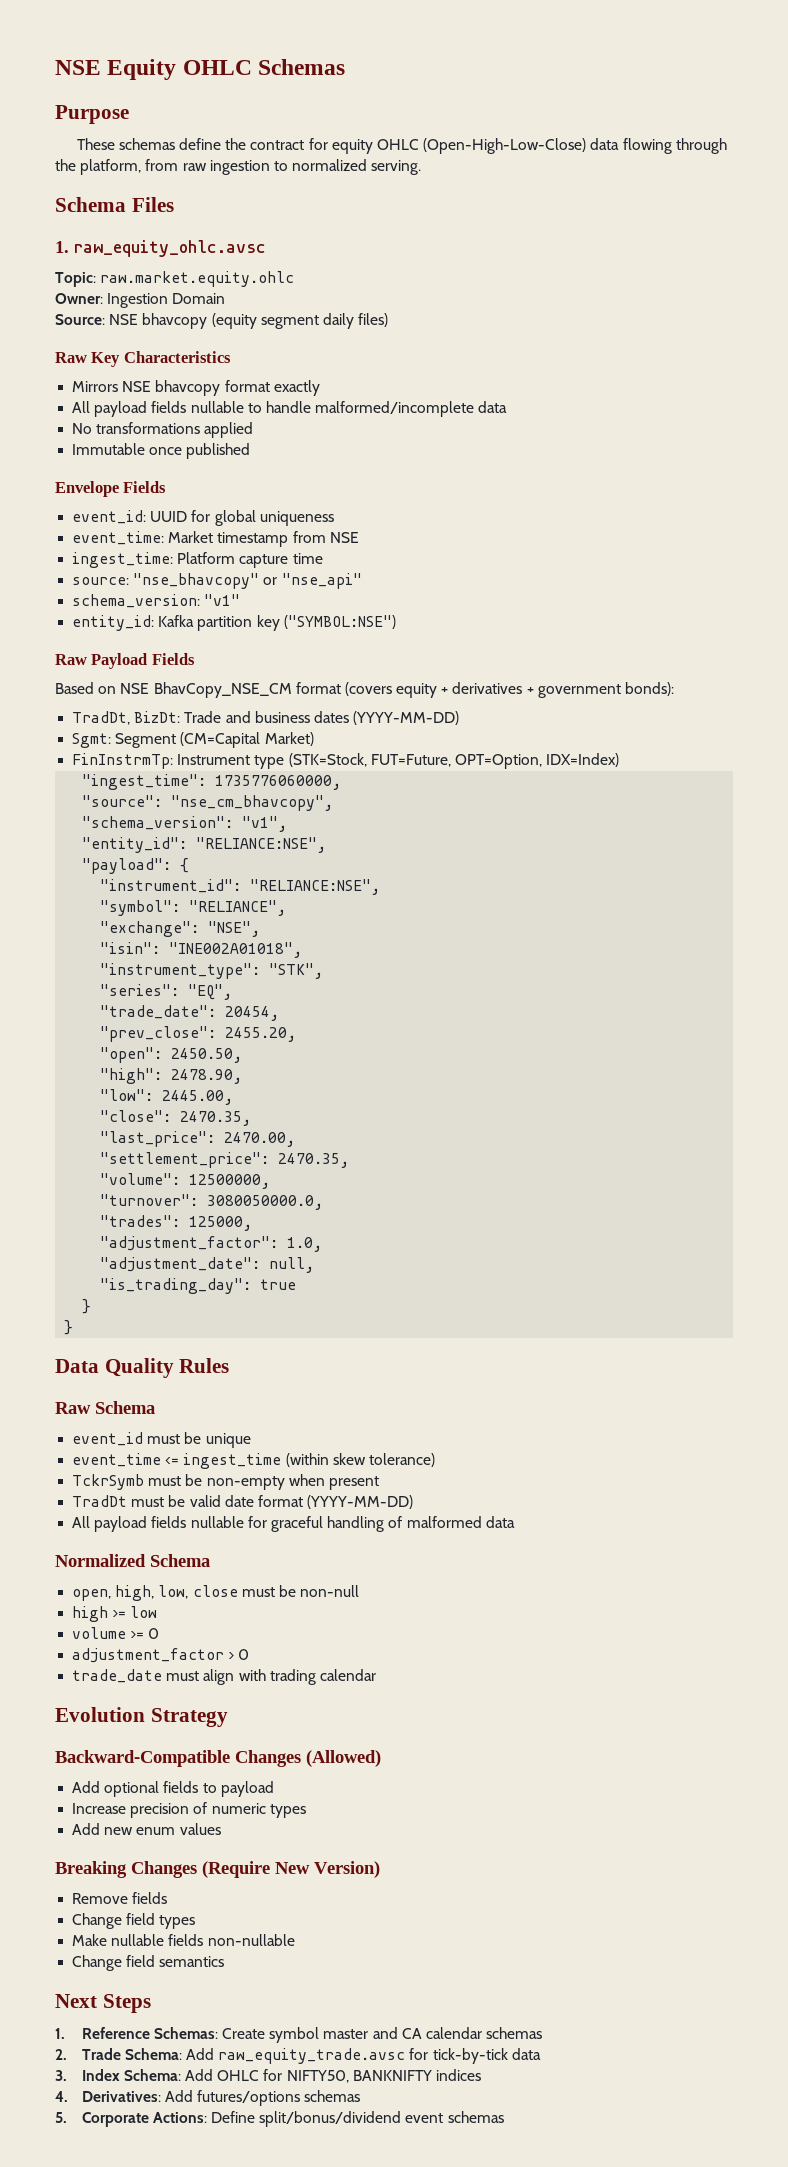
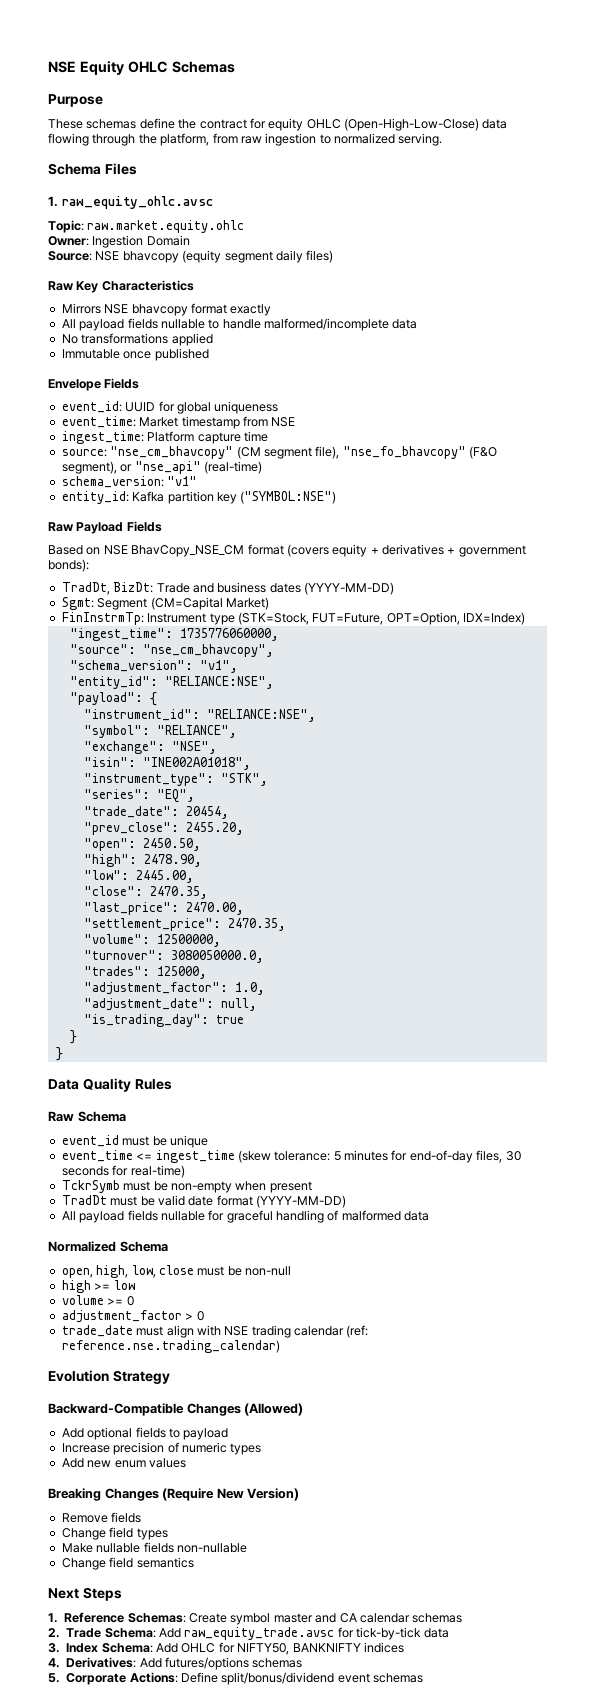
- source: "nse_bhavcopy" or "nse_api"
+ source: "nse_cm_bhavcopy" (CM segment file), "nse_fo_bhavcopy" (F&O segment), or "nse_api" (real-time)
- event_time <= ingest_time (within skew tolerance)
+ event_time <= ingest_time (skew tolerance: 5 minutes for end-of-day files, 30 seconds for real-time)
- trade_date must align with trading calendar
+ trade_date must align with NSE trading calendar (ref: reference.nse.trading_calendar)

